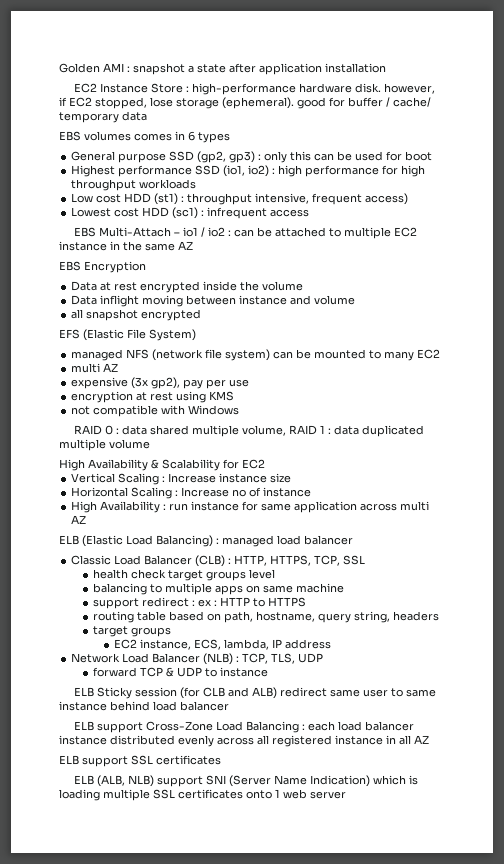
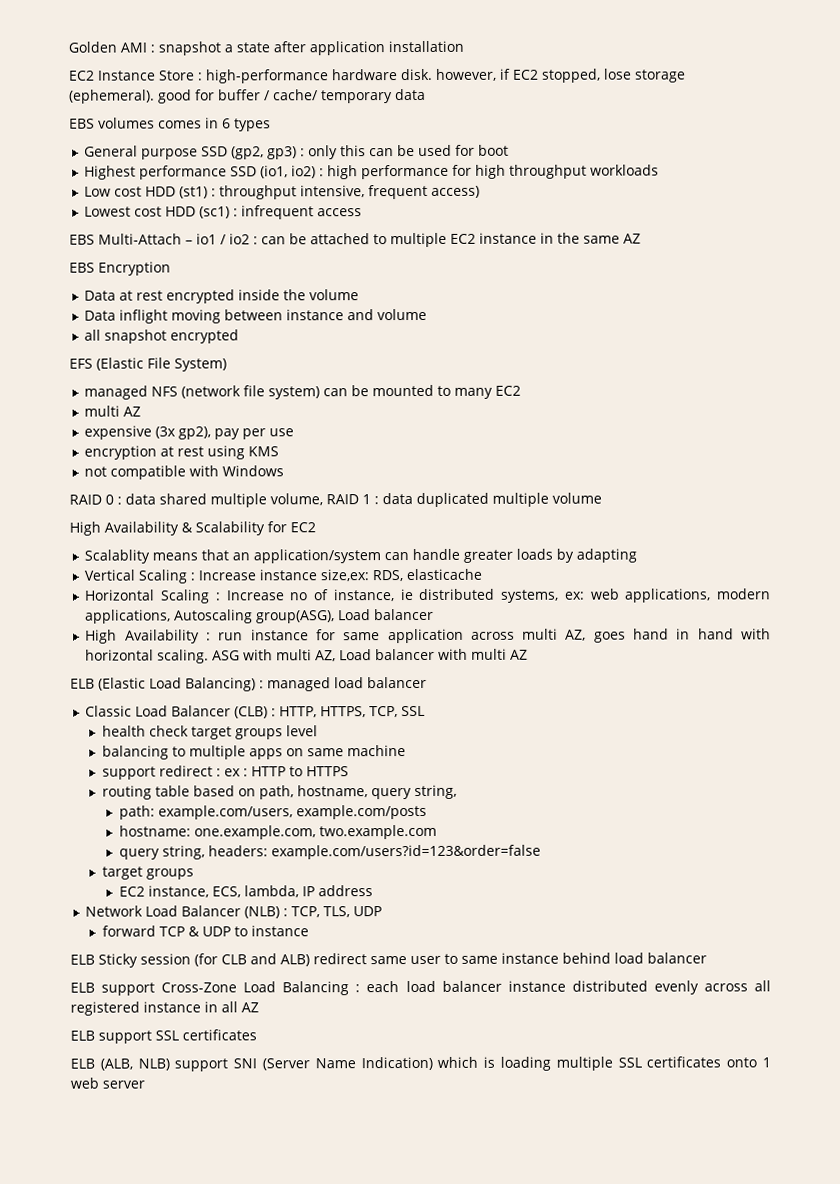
+ Scalablity means that an application/system can handle greater loads by adapting
- Vertical Scaling : Increase instance size
+ Vertical Scaling : Increase instance size,ex: RDS, elasticache
- Horizontal Scaling : Increase no of instance
+ Horizontal Scaling : Increase no of instance, ie distributed systems, ex: web applications, modern applications, Autoscaling group(ASG), Load balancer
- High Availability : run instance for same application across multi AZ
+ High Availability : run instance for same application across multi AZ, goes hand in hand with horizontal scaling. ASG with multi AZ, Load balancer with multi AZ
- routing table based on path, hostname, query string, headers
+ routing table based on path, hostname, query string,
+ path: example.com/users, example.com/posts
+ hostname: one.example.com, two.example.com
+ query string, headers: example.com/users?id=123&order=false

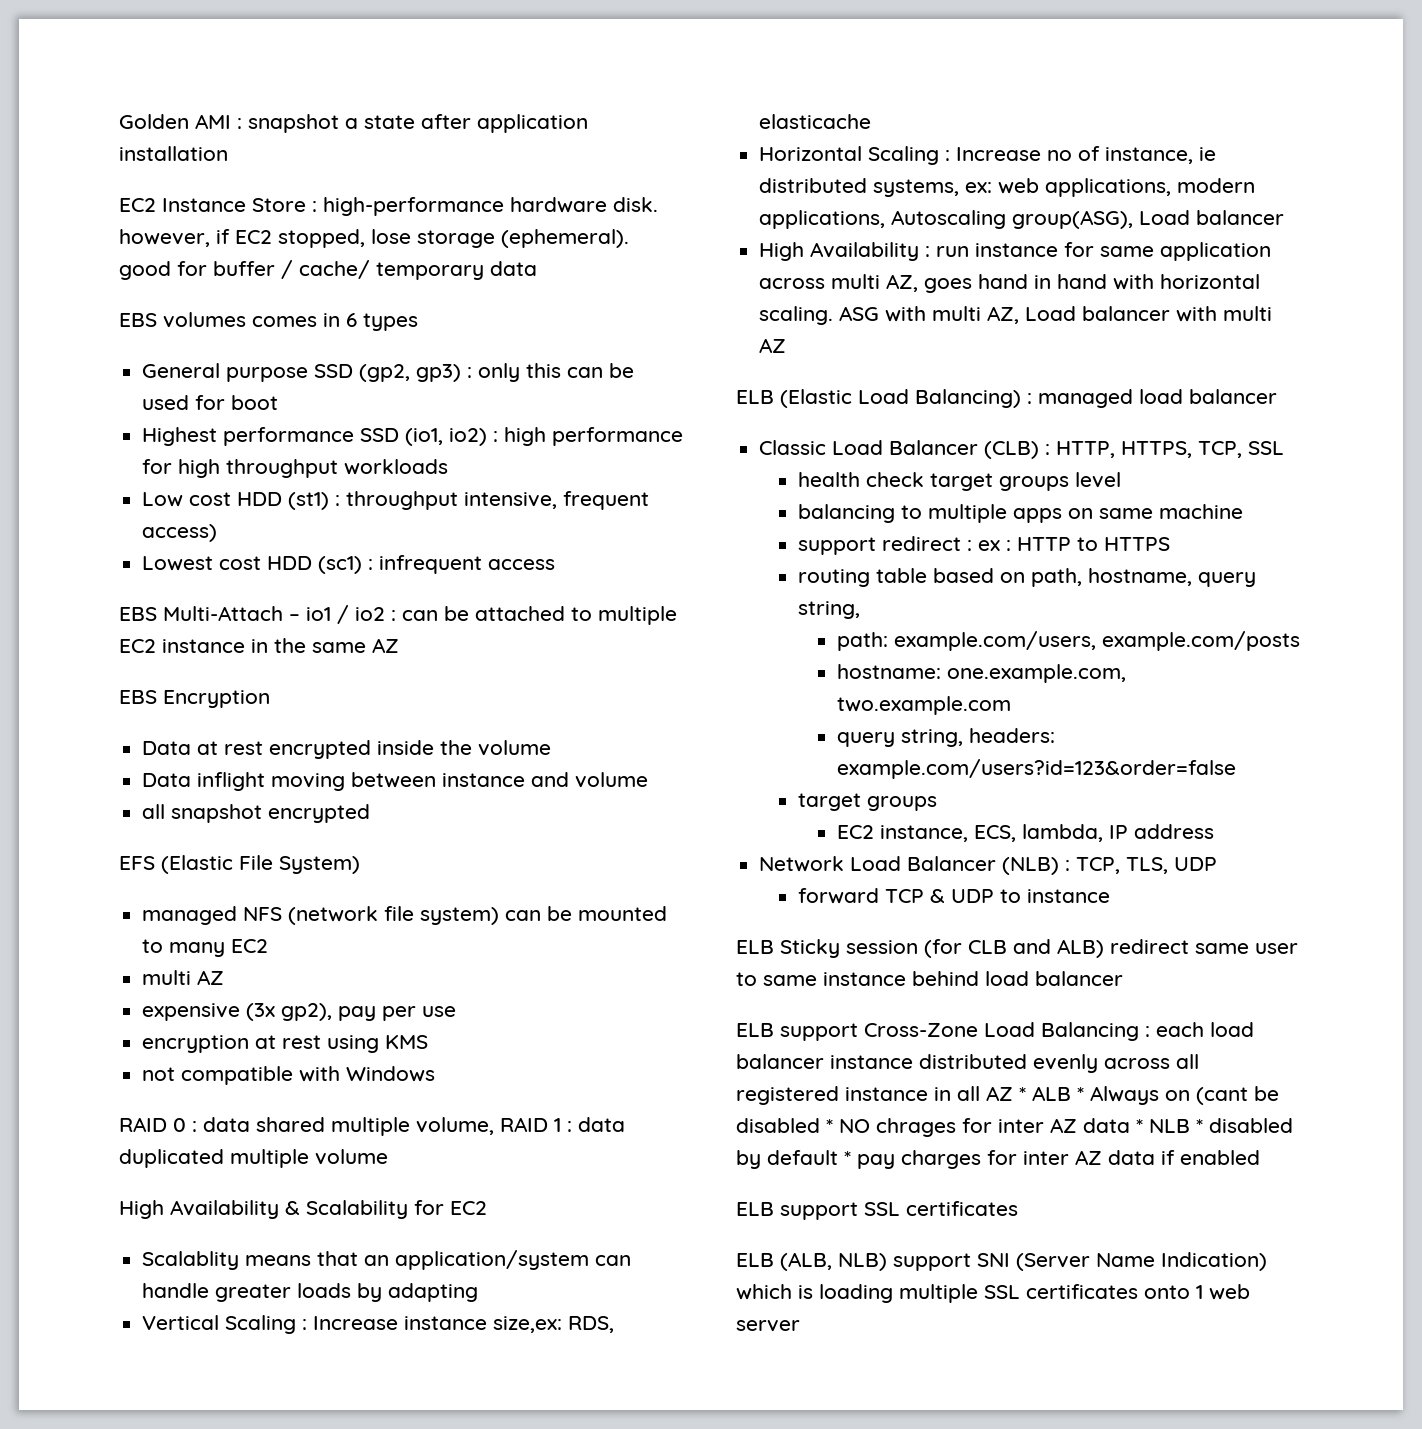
- ELB support Cross-Zone Load Balancing : each load balancer instance distributed evenly across all registered instance in all AZ
+ ELB support Cross-Zone Load Balancing : each load balancer instance distributed evenly across all registered instance in all AZ * ALB * Always on (cant be disabled * NO chrages for inter AZ data * NLB * disabled by default * pay charges for inter AZ data if enabled

